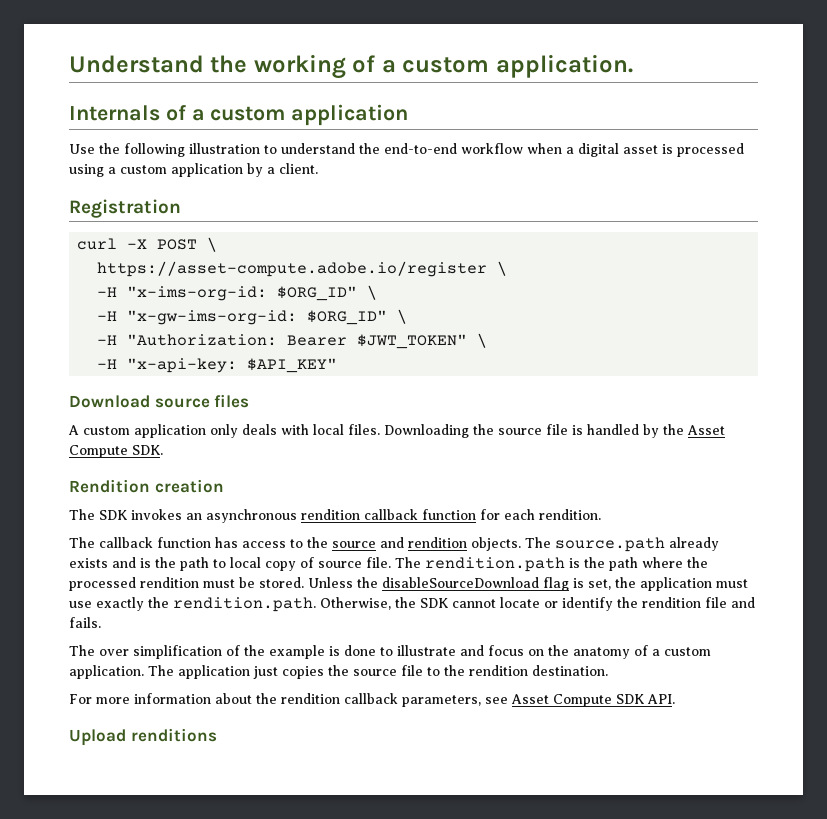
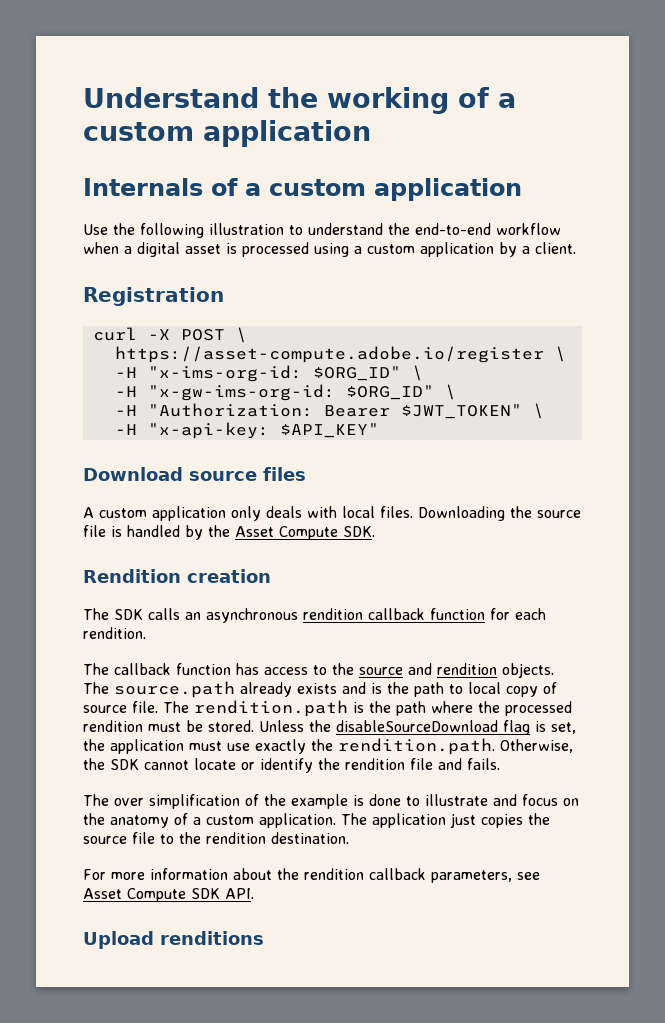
- Understand the working of a custom application.
+ Understand the working of a custom application
- The SDK invokes an asynchronous rendition callback function for each rendition.
+ The SDK calls an asynchronous rendition callback function for each rendition.

